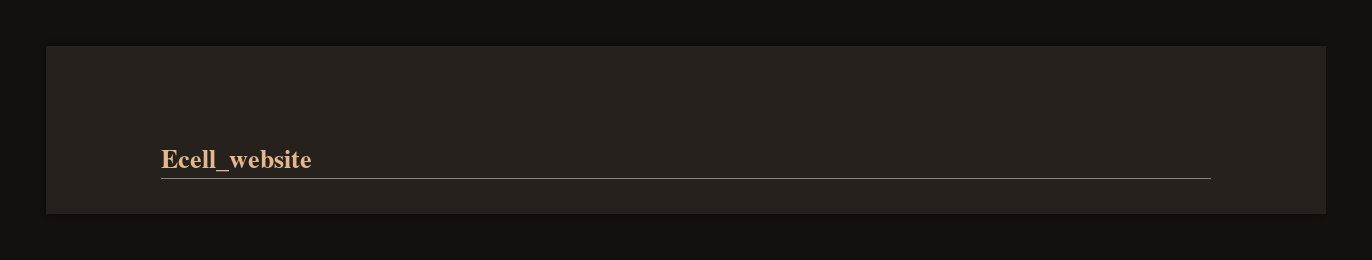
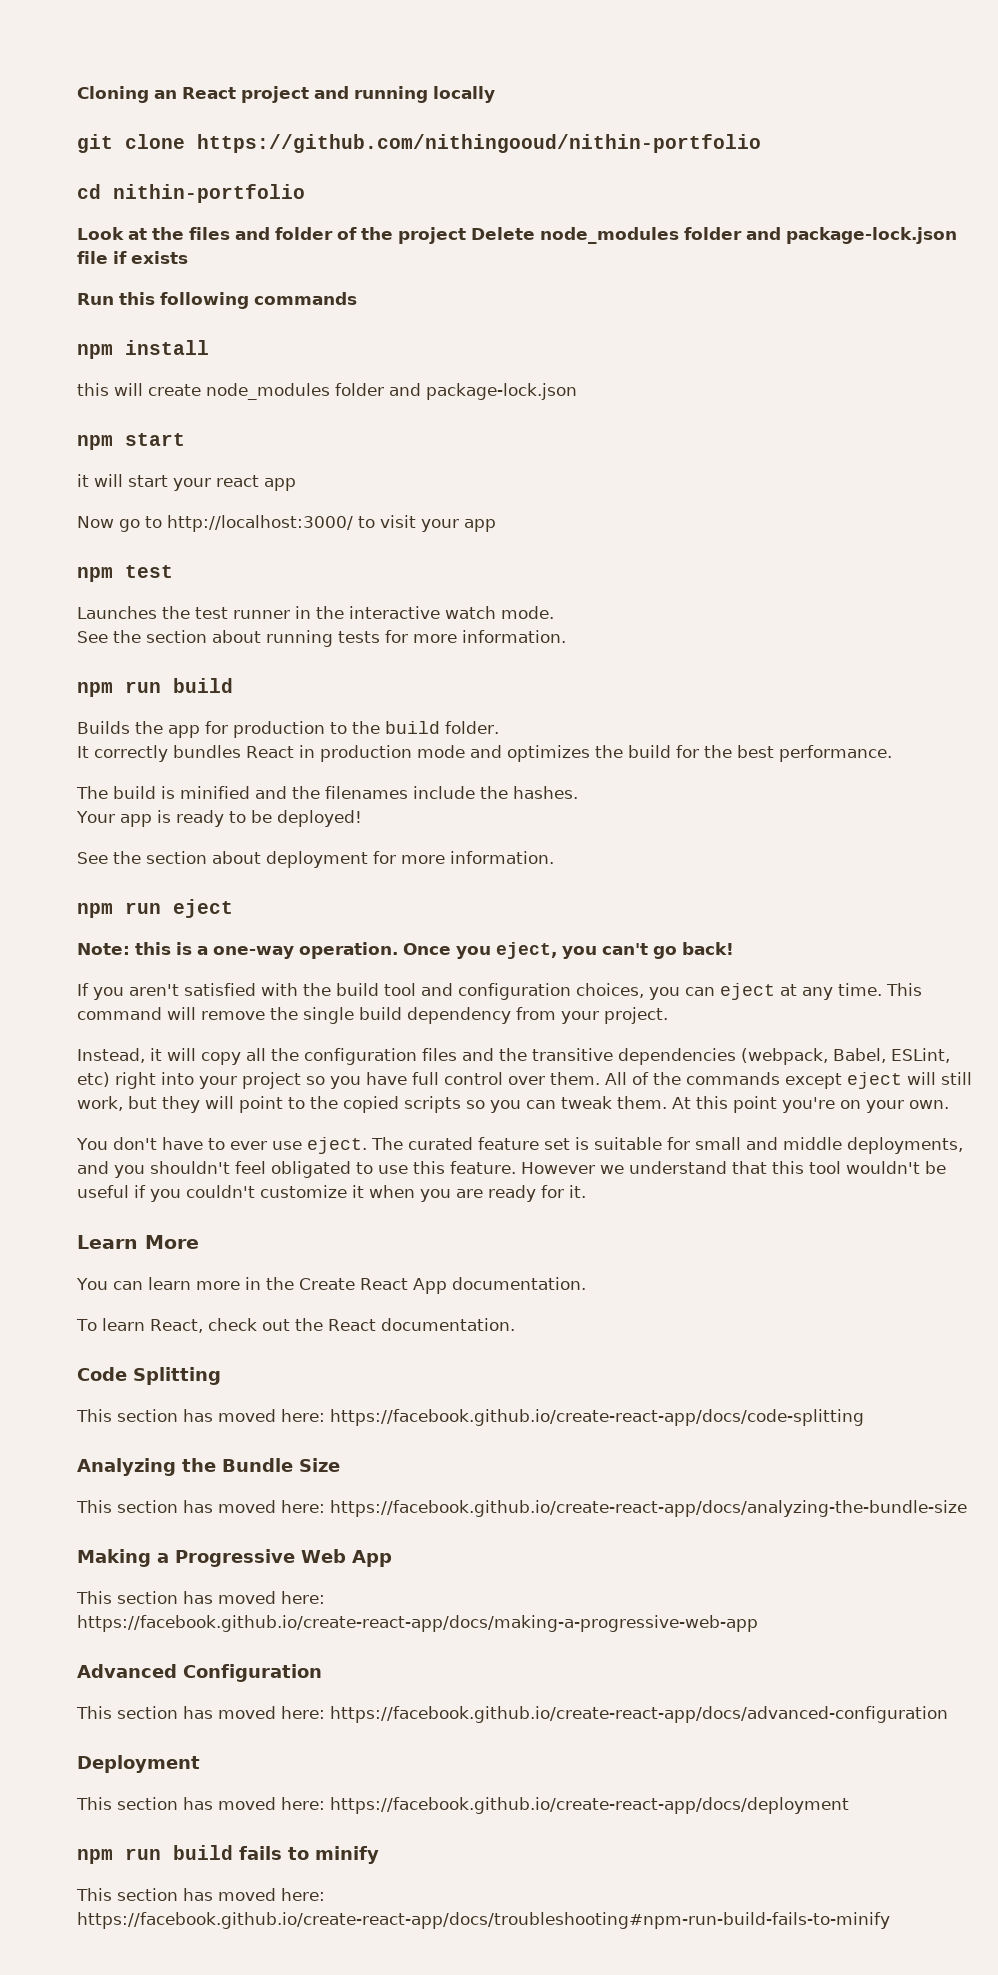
- Ecell_website
+ Cloning an React project and running locally
+ git clone https://github.com/nithingooud/nithin-portfolio
+ cd nithin-portfolio
+ Look at the files and folder of the project Delete node_modules folder and package-lock.json file if exists
+ Run this following commands
+ npm install
+ this will create node_modules folder and package-lock.json
+ npm start
+ it will start your react app
+ Now go to http://localhost:3000/ to visit your app
+ npm test
+ Launches the test runner in the interactive watch mode.
+ See the section about running tests for more information.
+ npm run build
+ Builds the app for production to the build folder.
+ It correctly bundles React in production mode and optimizes the build for the best performance.
+ The build is minified and the filenames include the hashes.
+ Your app is ready to be deployed!
+ See the section about deployment for more information.
+ npm run eject
+ Note: this is a one-way operation. Once you eject, you can't go back!
+ If you aren't satisfied with the build tool and configuration choices, you can eject at any time. This command will remove the single build dependency from your project.
+ Instead, it will copy all the configuration files and the transitive dependencies (webpack, Babel, ESLint, etc) right into your project so you have full control over them. All of the commands except eject will still work, but they will point to the copied scripts so you can tweak them. At this point you're on your own.
+ You don't have to ever use eject. The curated feature set is suitable for small and middle deployments, and you shouldn't feel obligated to use this feature. However we understand that this tool wouldn't be useful if you couldn't customize it when you are ready for it.
+ Learn More
+ You can learn more in the Create React App documentation.
+ To learn React, check out the React documentation.
+ Code Splitting
+ This section has moved here: https://facebook.github.io/create-react-app/docs/code-splitting
+ Analyzing the Bundle Size
+ This section has moved here: https://facebook.github.io/create-react-app/docs/analyzing-the-bundle-size
+ Making a Progressive Web App
+ This section has moved here: https://facebook.github.io/create-react-app/docs/making-a-progressive-web-app
+ Advanced Configuration
+ This section has moved here: https://facebook.github.io/create-react-app/docs/advanced-configuration
+ Deployment
+ This section has moved here: https://facebook.github.io/create-react-app/docs/deployment
+ npm run build fails to minify
+ This section has moved here: https://facebook.github.io/create-react-app/docs/troubleshooting#npm-run-build-fails-to-minify

